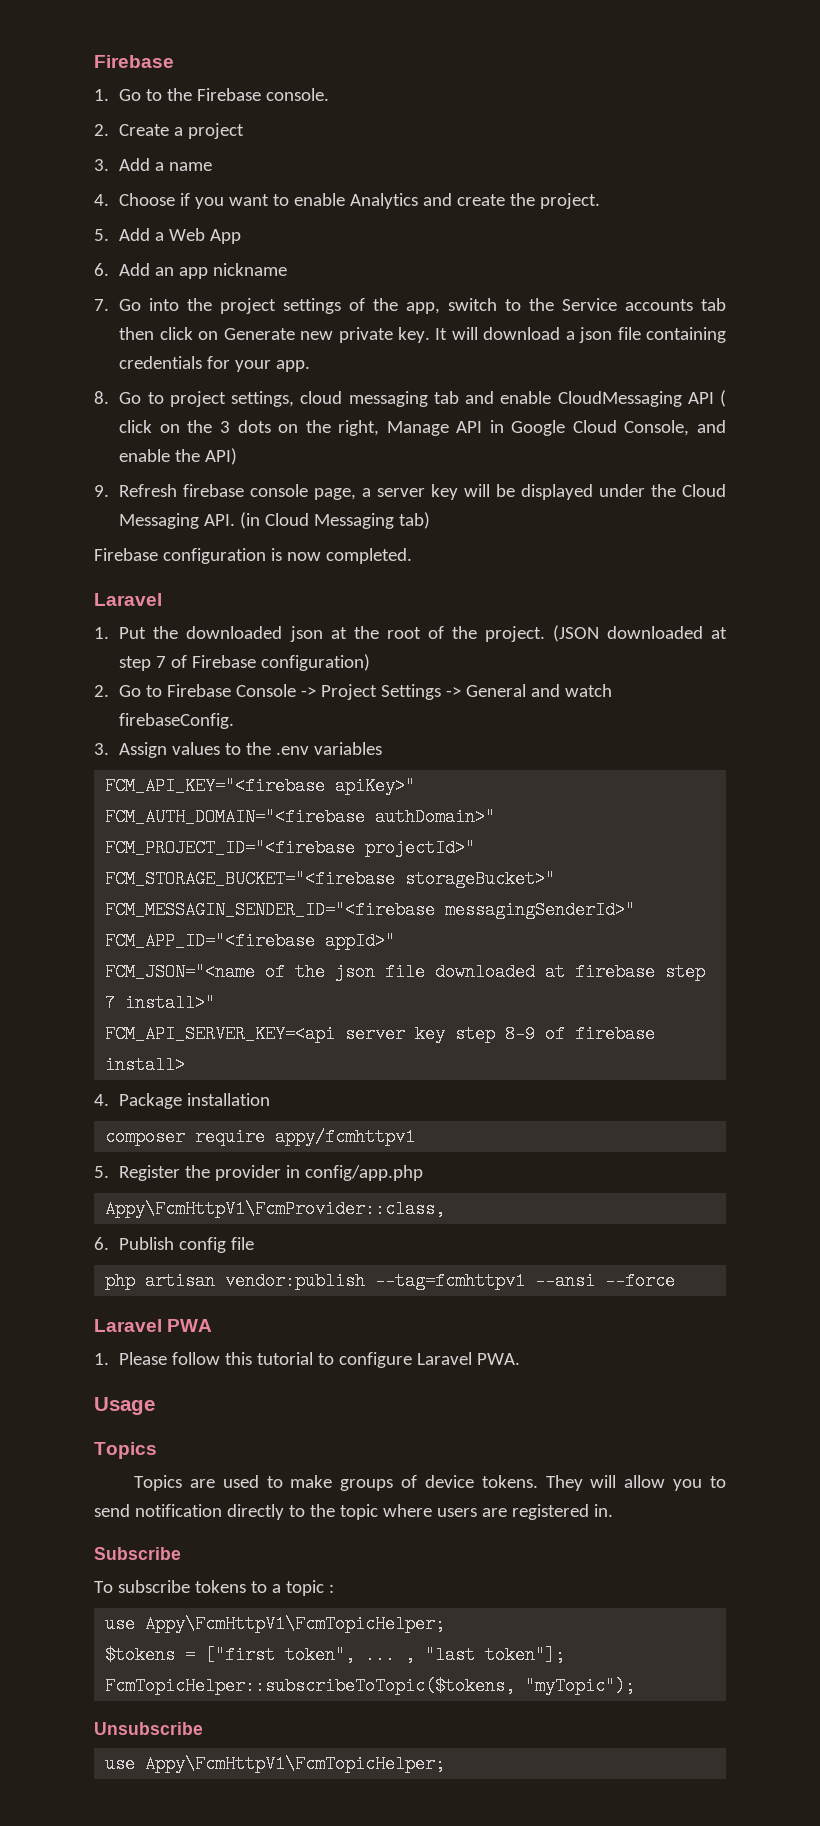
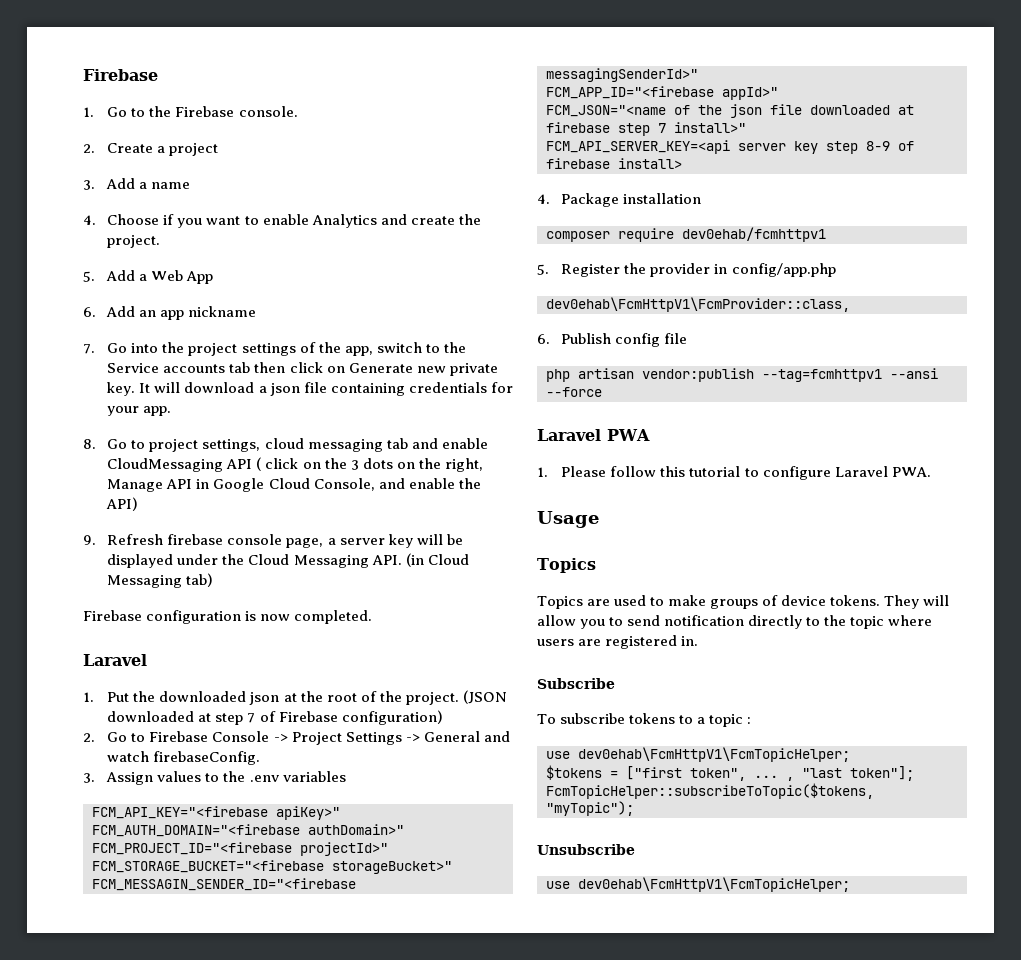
- composer require appy/fcmhttpv1
+ composer require dev0ehab/fcmhttpv1
- Appy\FcmHttpV1\FcmProvider::class,
+ dev0ehab\FcmHttpV1\FcmProvider::class,
  To subscribe tokens to a topic :
- use Appy\FcmHttpV1\FcmTopicHelper;
+ use dev0ehab\FcmHttpV1\FcmTopicHelper;
  Unsubscribe
- use Appy\FcmHttpV1\FcmTopicHelper;
+ use dev0ehab\FcmHttpV1\FcmTopicHelper;

